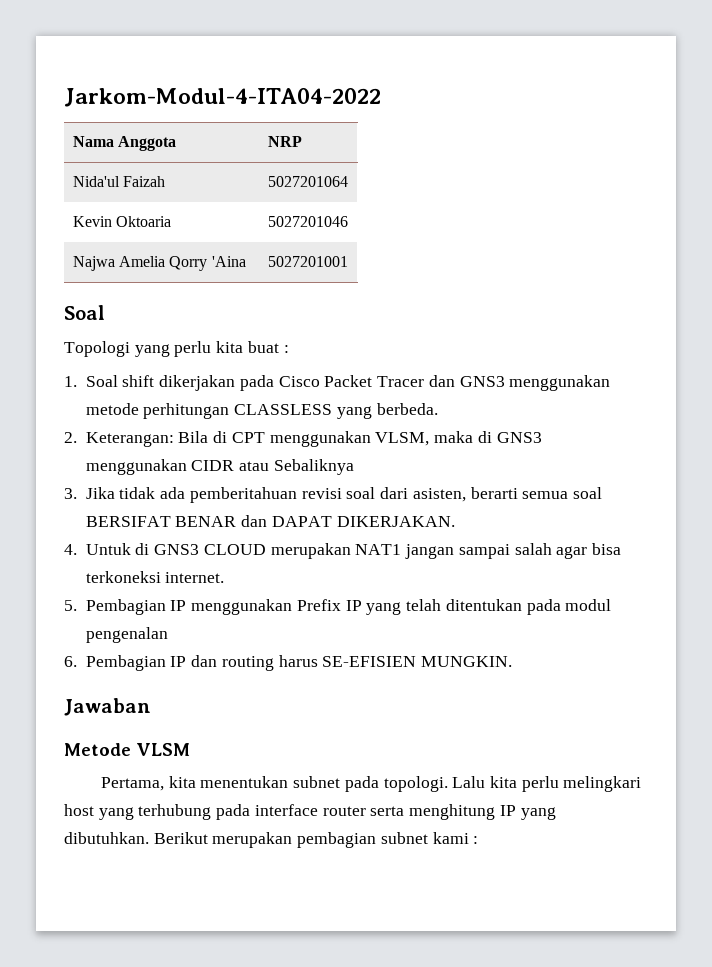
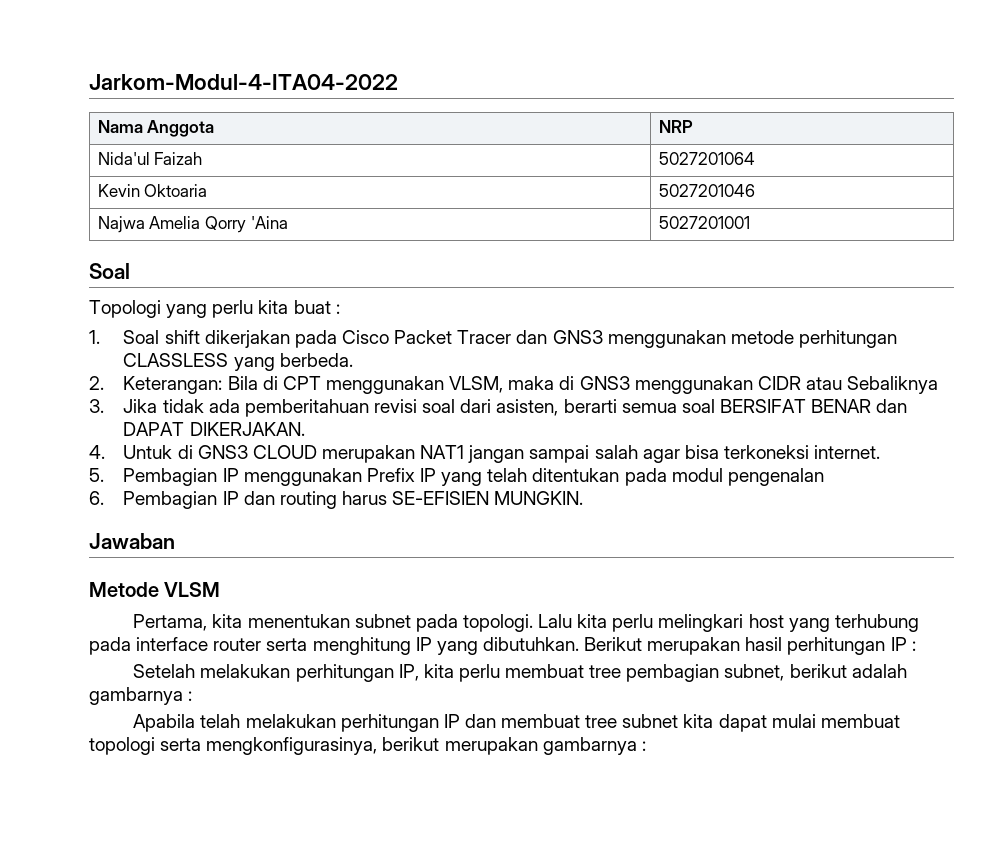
- Berikut merupakan pembagian subnet kami :
+ Berikut merupakan hasil perhitungan IP :
+ Setelah melakukan perhitungan IP, kita perlu membuat tree pembagian subnet, berikut adalah gambarnya :
+ Apabila telah melakukan perhitungan IP dan membuat tree subnet kita dapat mulai membuat topologi serta mengkonfigurasinya, berikut merupakan gambarnya :

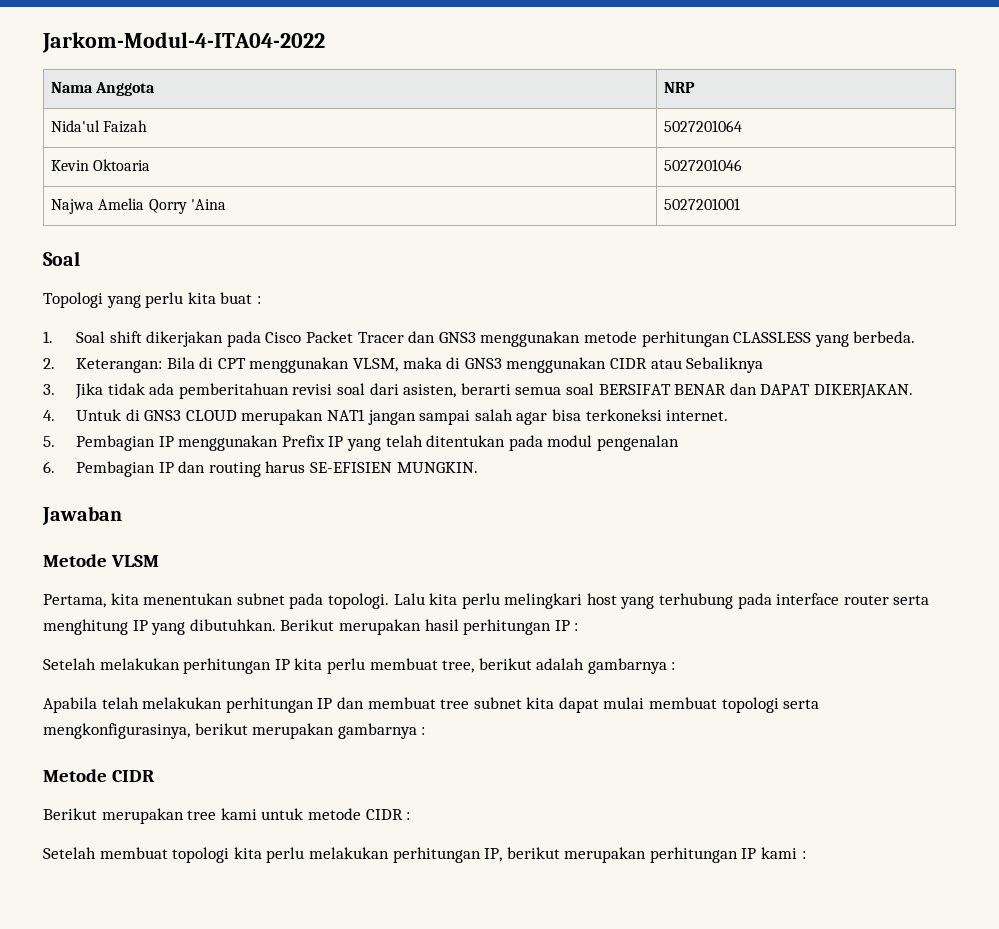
- Setelah melakukan perhitungan IP, kita perlu membuat tree pembagian subnet, berikut adalah gambarnya :
+ Setelah melakukan perhitungan IP kita perlu membuat tree, berikut adalah gambarnya :
+ Metode CIDR
+ Berikut merupakan tree kami untuk metode CIDR :
+ Setelah membuat topologi kita perlu melakukan perhitungan IP, berikut merupakan perhitungan IP kami :

